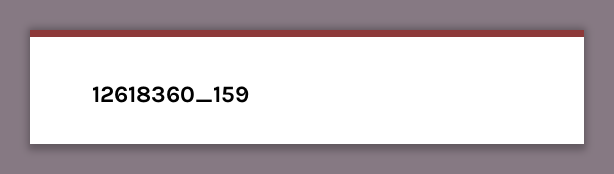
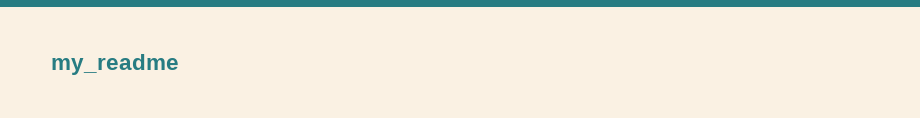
- 12618360_159
+ my_readme

